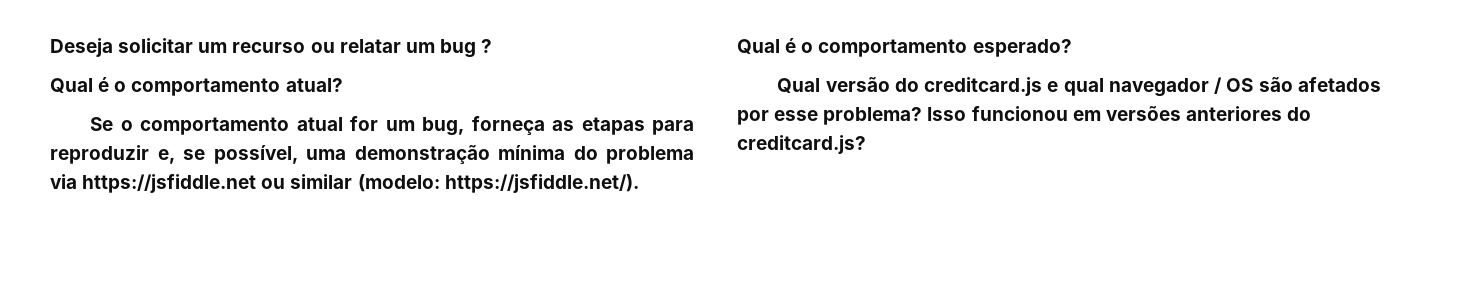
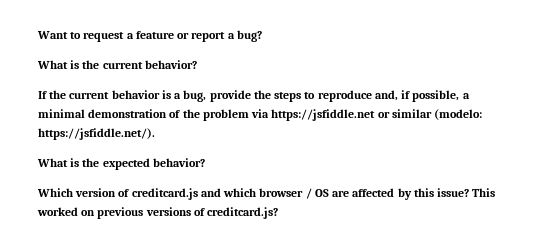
- Deseja solicitar um recurso ou relatar um bug ?
- Qual é o comportamento atual?
- Se o comportamento atual for um bug, forneça as etapas para reproduzir e, se possível, uma demonstração mínima do problema via https://jsfiddle.net ou similar (modelo: https://jsfiddle.net/).
+ Want to request a feature or report a bug?
+ What is the current behavior?
+ If the current behavior is a bug, provide the steps to reproduce and, if possible, a minimal demonstration of the problem via https://jsfiddle.net or similar (modelo: https://jsfiddle.net/).
- Qual é o comportamento esperado?
- Qual versão do creditcard.js e qual navegador / OS são afetados por esse problema? Isso funcionou em versões anteriores do creditcard.js?
+ What is the expected behavior?
+ Which version of creditcard.js and which browser / OS are affected by this issue? This worked on previous versions of creditcard.js?

